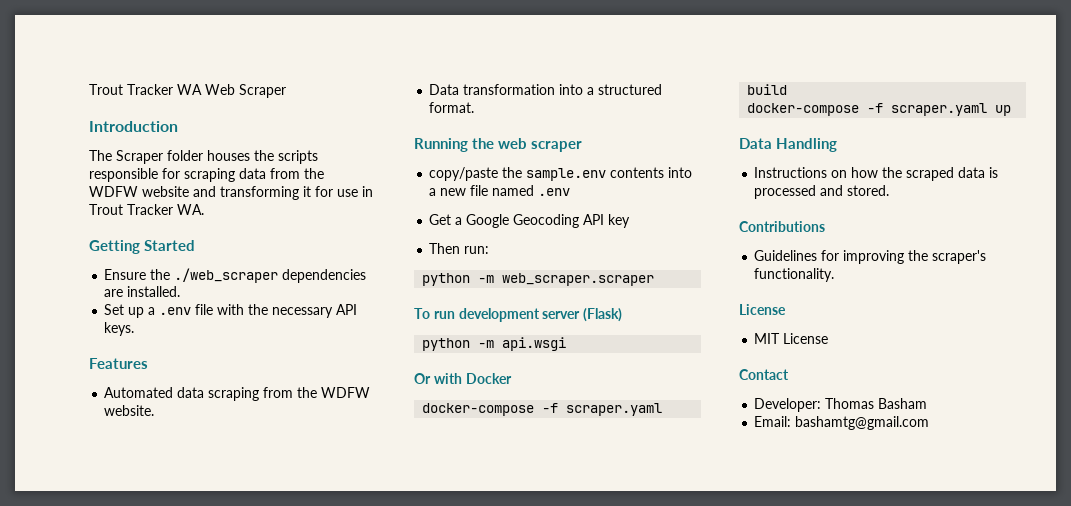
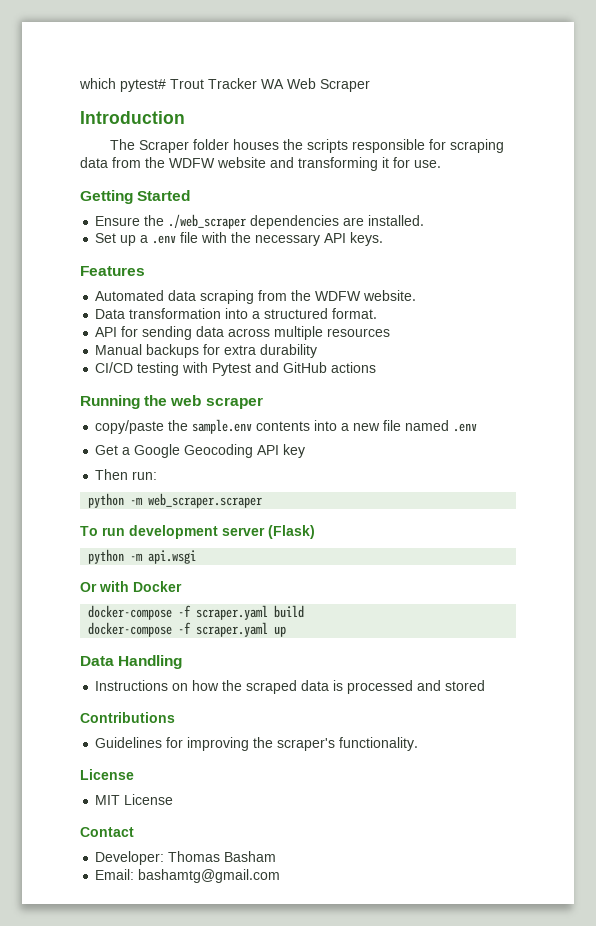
- Trout Tracker WA Web Scraper
+ which pytest# Trout Tracker WA Web Scraper
- The Scraper folder houses the scripts responsible for scraping data from the WDFW website and transforming it for use in Trout Tracker WA.
+ The Scraper folder houses the scripts responsible for scraping data from the WDFW website and transforming it for use.
+ API for sending data across multiple resources
+ Manual backups for extra durability
+ CI/CD testing with Pytest and GitHub actions
- Instructions on how the scraped data is processed and stored.
+ Instructions on how the scraped data is processed and stored

